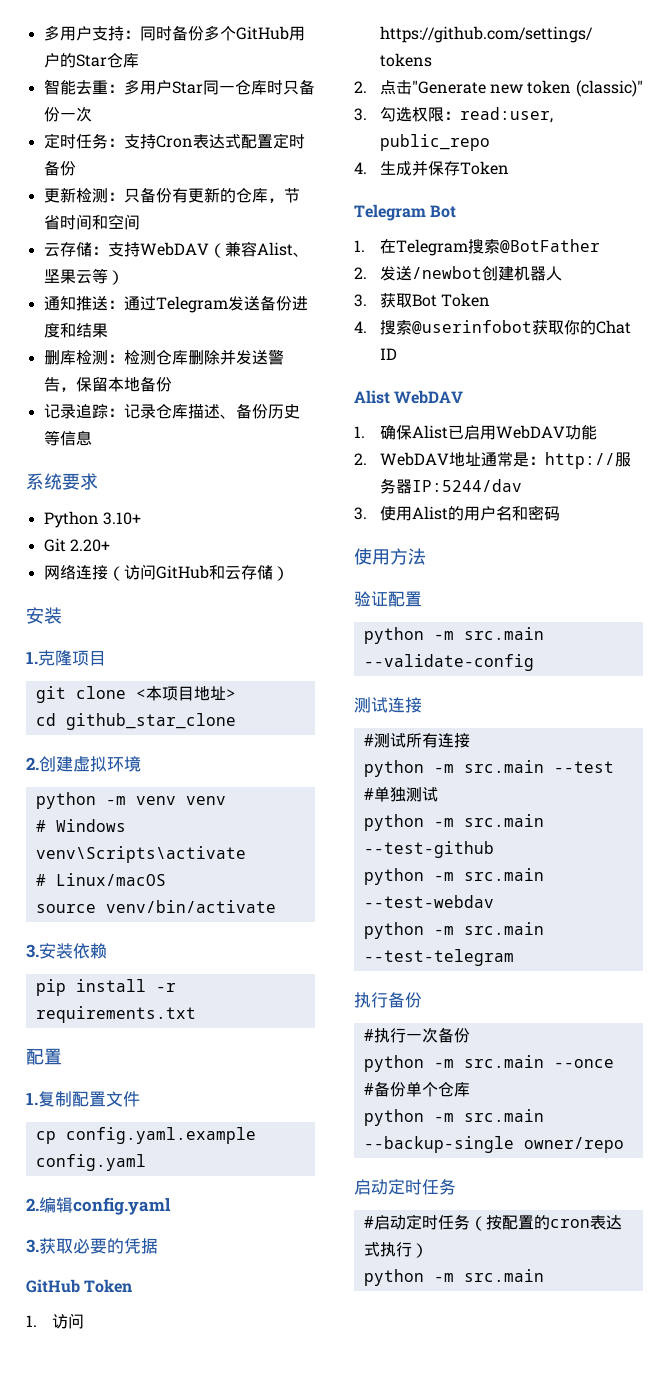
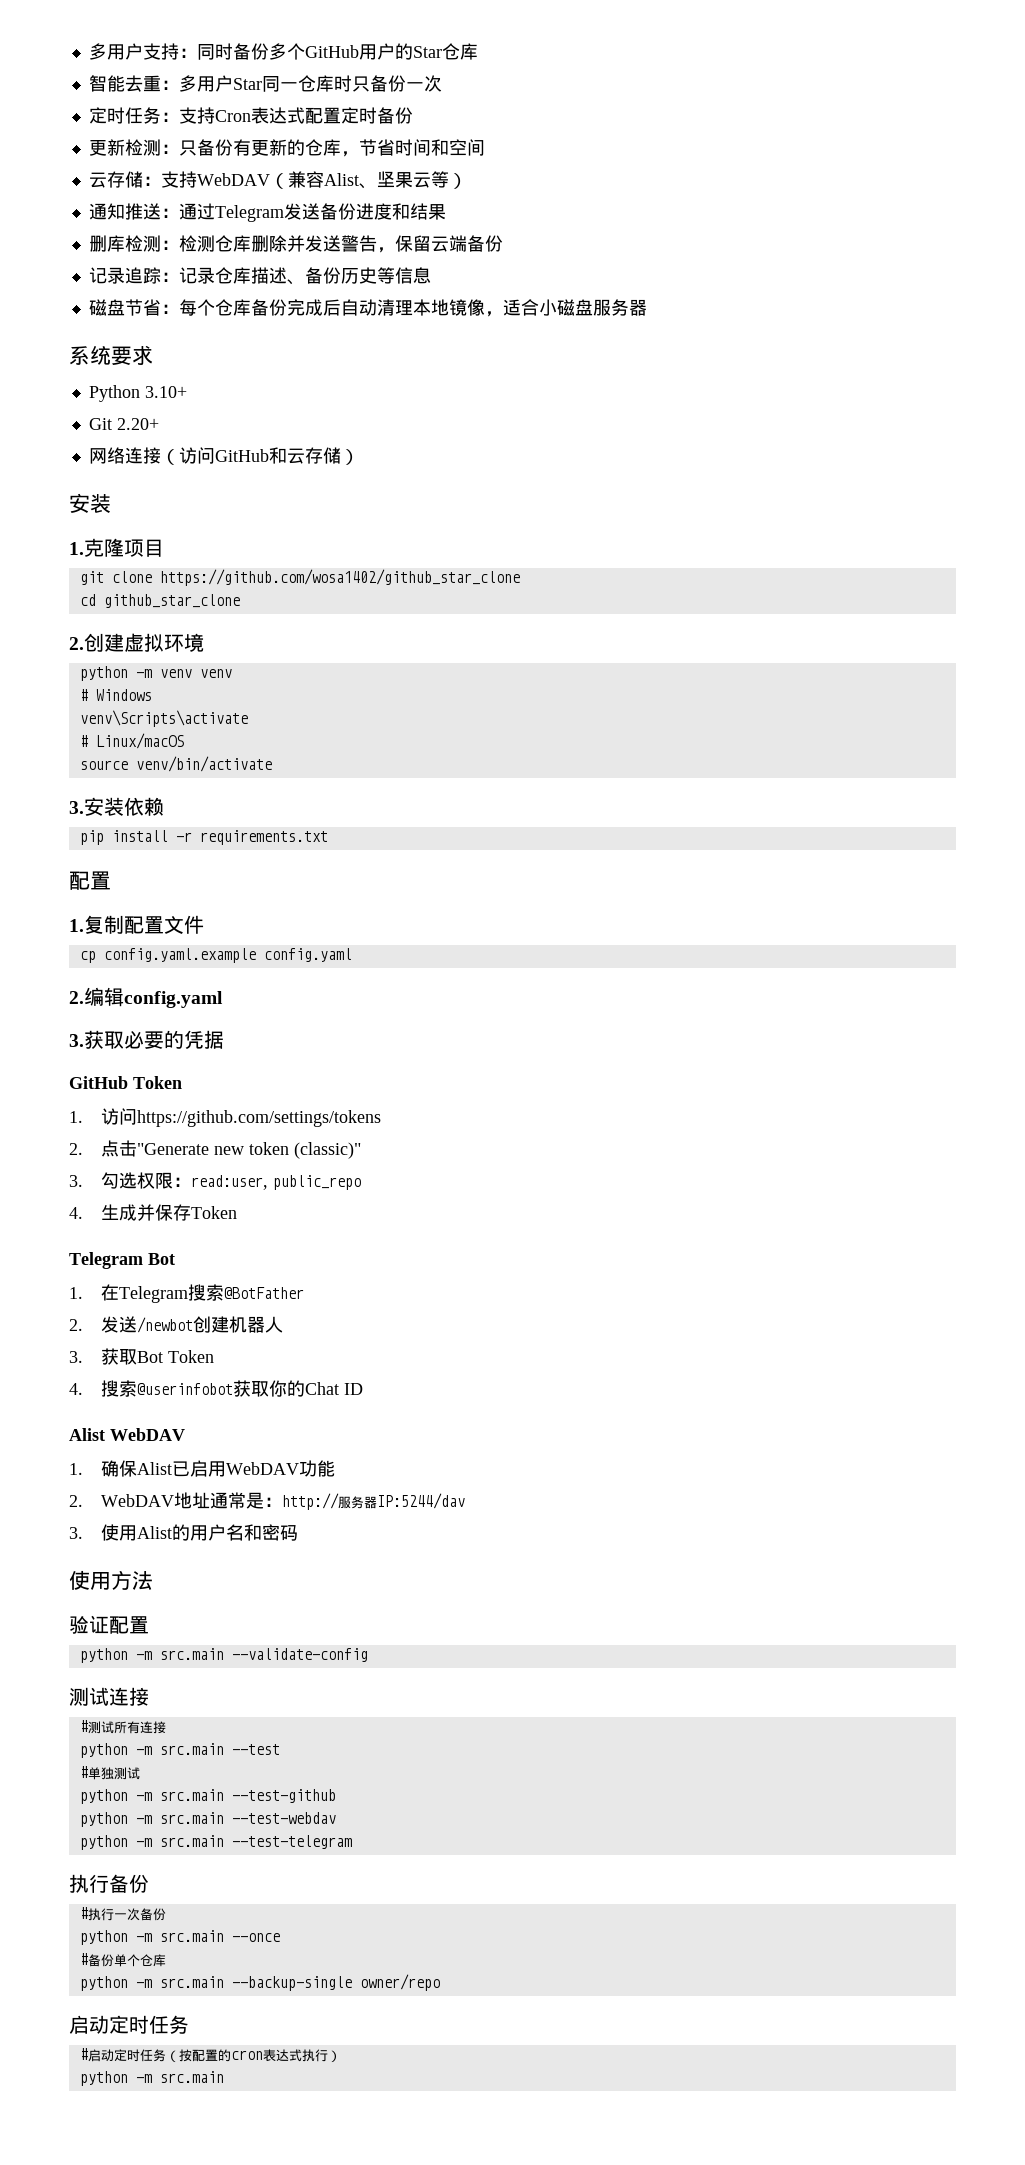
- 删库检测：检测仓库删除并发送警告，保留本地备份
+ 删库检测：检测仓库删除并发送警告，保留云端备份
+ 磁盘节省：每个仓库备份完成后自动清理本地镜像，适合小磁盘服务器
- git clone <本项目地址>
+ git clone https://github.com/wosa1402/github_star_clone

